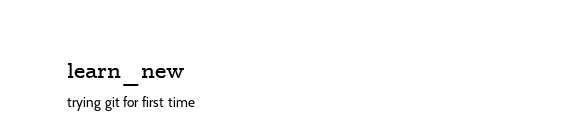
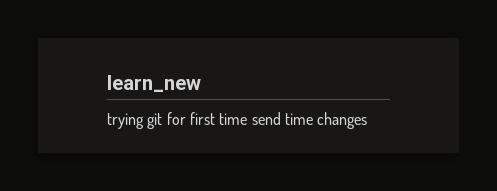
- trying git for first time
+ trying git for first time send time changes

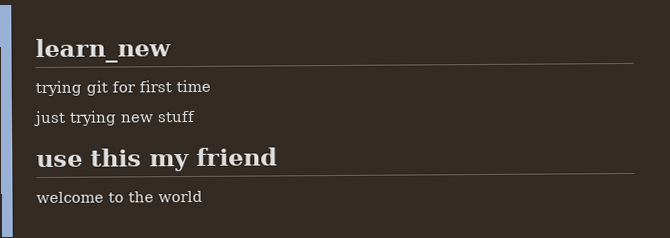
- trying git for first time send time changes
+ trying git for first time
+ just trying new stuff
+ use this my friend
+ welcome to the world

